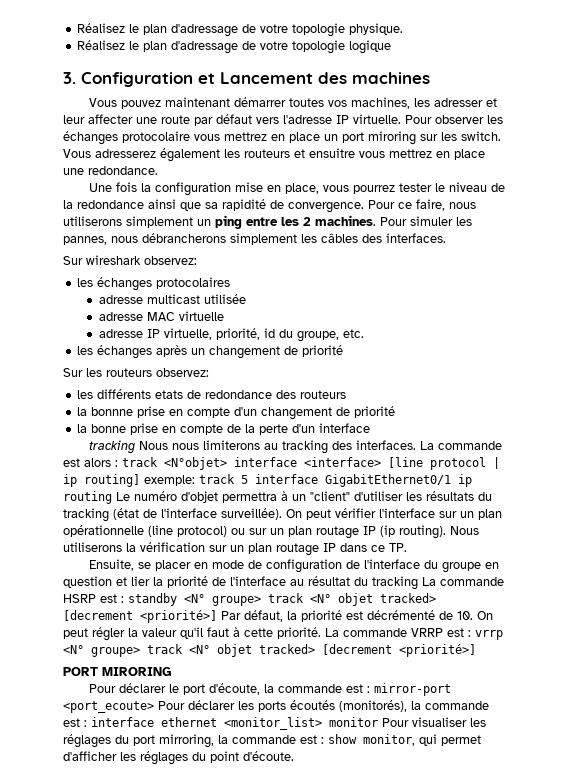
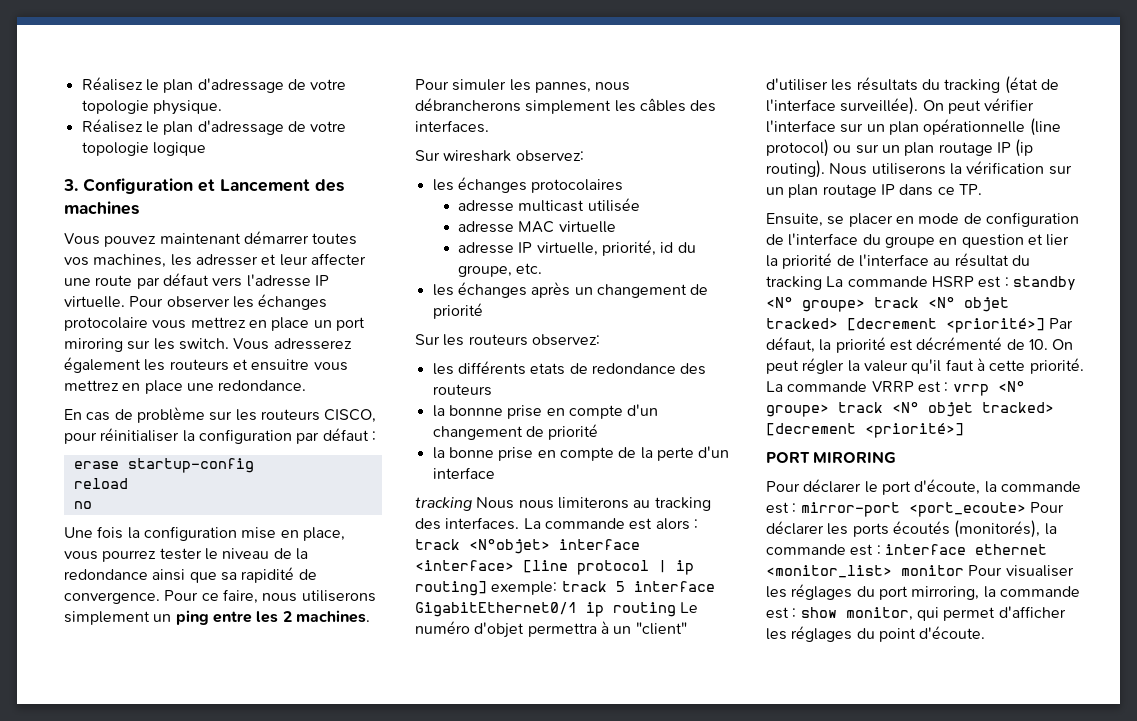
+ En cas de problème sur les routeurs CISCO, pour réinitialiser la configuration par défaut :
+ erase startup-config
+ reload
+ no

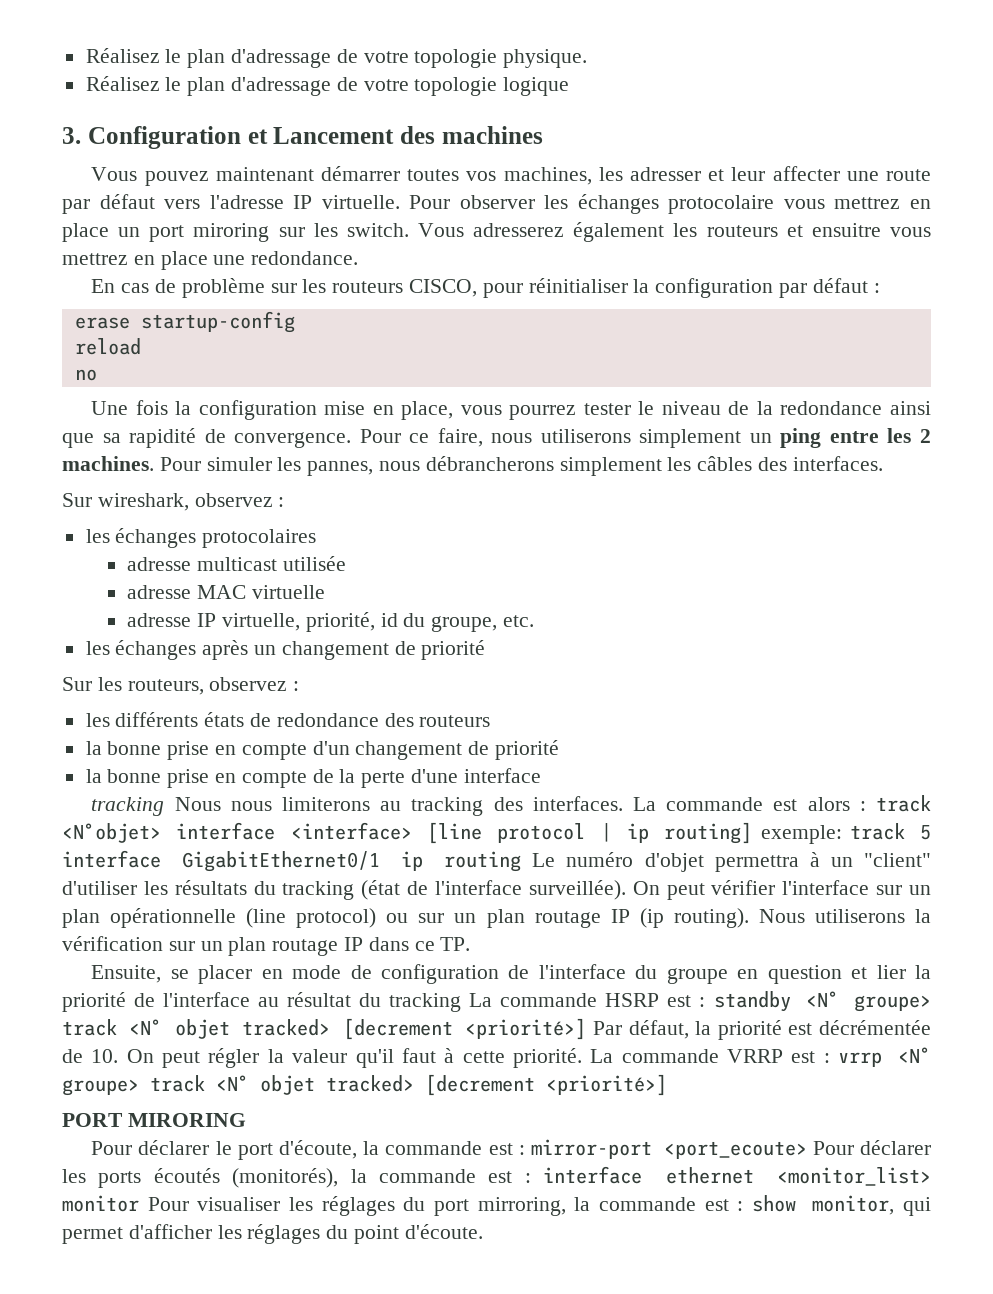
- Sur wireshark observez:
+ Sur wireshark, observez :
- Sur les routeurs observez:
+ Sur les routeurs, observez :
- les différents etats de redondance des routeurs
+ les différents états de redondance des routeurs
- la bonnne prise en compte d'un changement de priorité
+ la bonne prise en compte d'un changement de priorité
- la bonne prise en compte de la perte d'un interface
+ la bonne prise en compte de la perte d'une interface
- Ensuite, se placer en mode de configuration de l'interface du groupe en question et lier la priorité de l'interface au résultat du tracking La commande HSRP est : standby <N° groupe> track <N° objet tracked> [decrement <priorité>] Par défaut, la priorité est décrémenté de 10. On peut régler la valeur qu'il faut à cette priorité.
+ Ensuite, se placer en mode de configuration de l'interface du groupe en question et lier la priorité de l'interface au résultat du tracking La commande HSRP est : standby <N° groupe> track <N° objet tracked> [decrement <priorité>] Par défaut, la priorité est décrémentée de 10. On peut régler la valeur qu'il faut à cette priorité.

